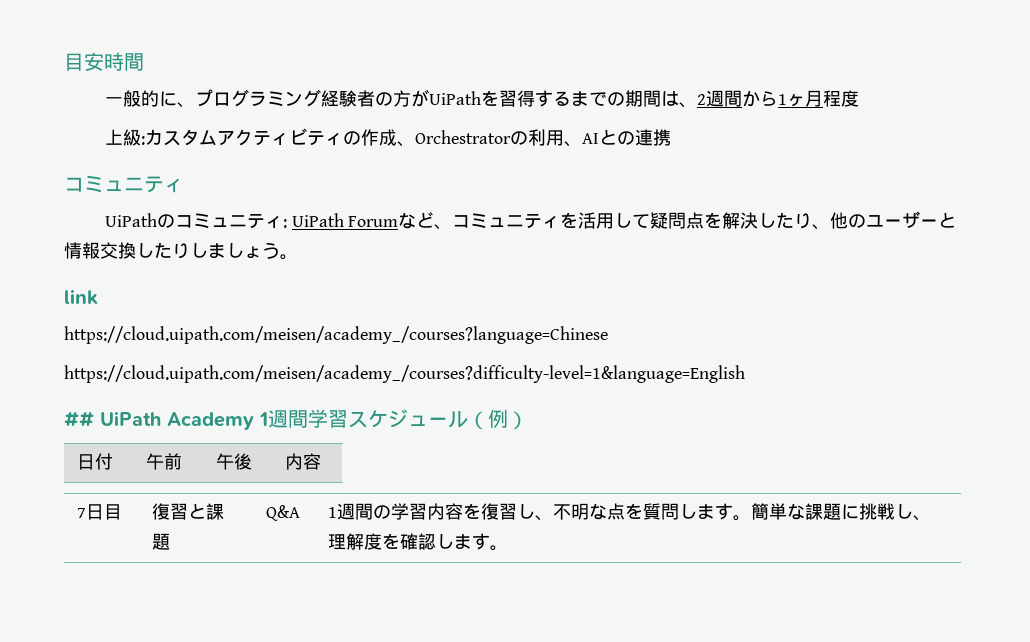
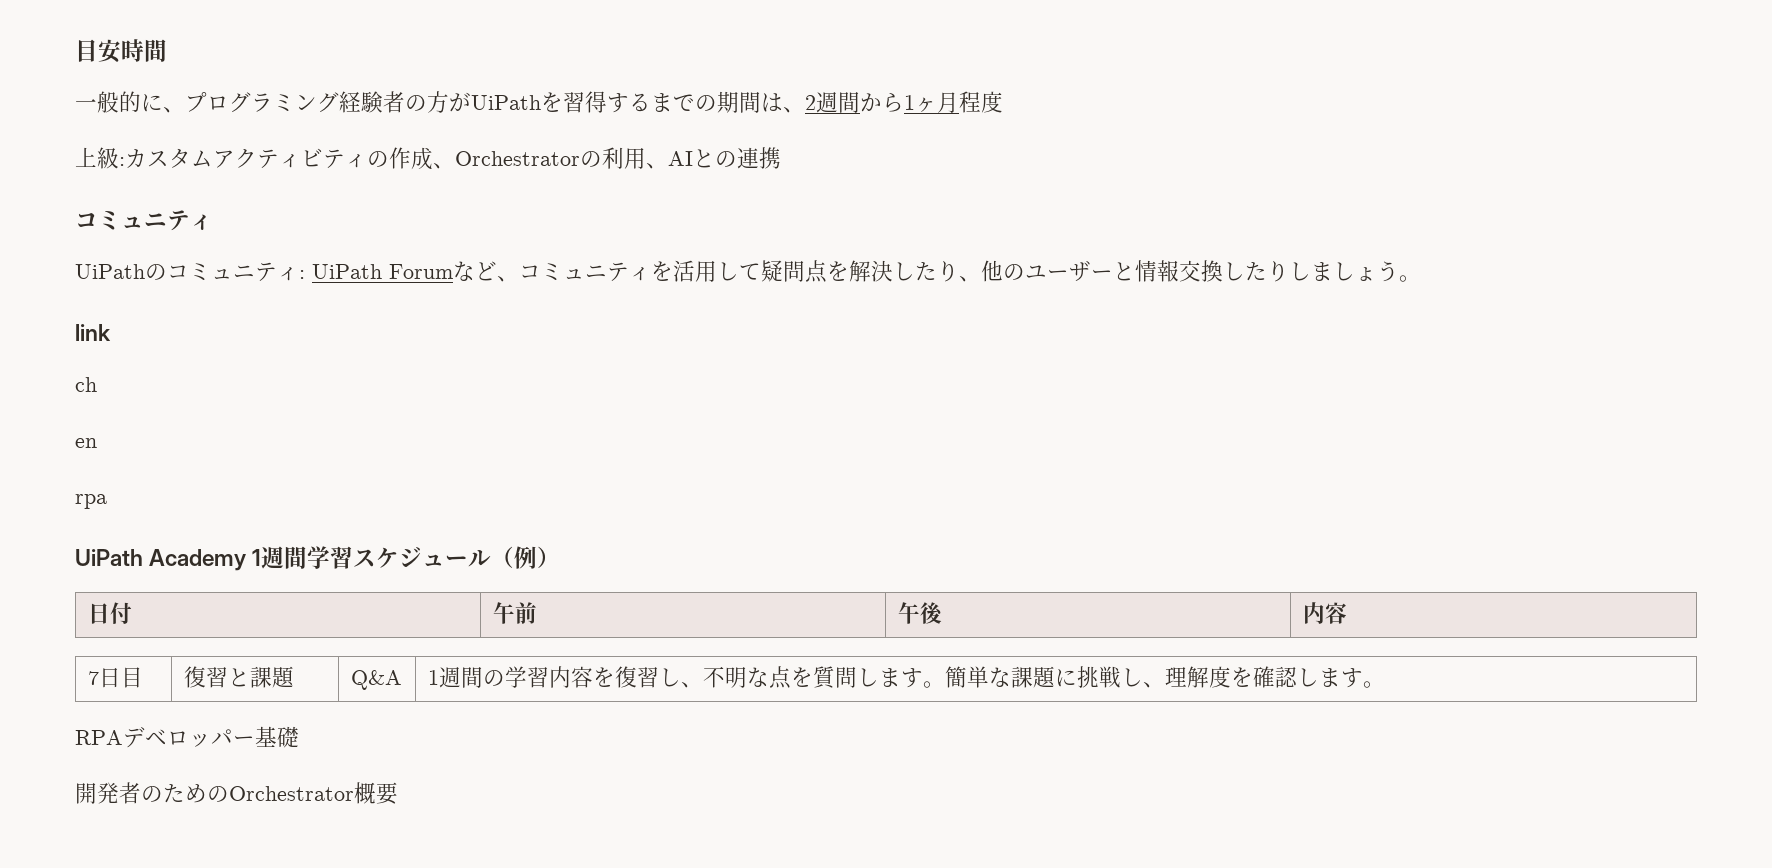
- https://cloud.uipath.com/meisen/academy_/courses?language=Chinese
- https://cloud.uipath.com/meisen/academy_/courses?difficulty-level=1&language=English
- ## UiPath Academy 1週間学習スケジュール（例）
+ ch
+ en
+ rpa
+ UiPath Academy 1週間学習スケジュール（例）
+ RPAデベロッパー基礎
+ 開発者のためのOrchestrator概要

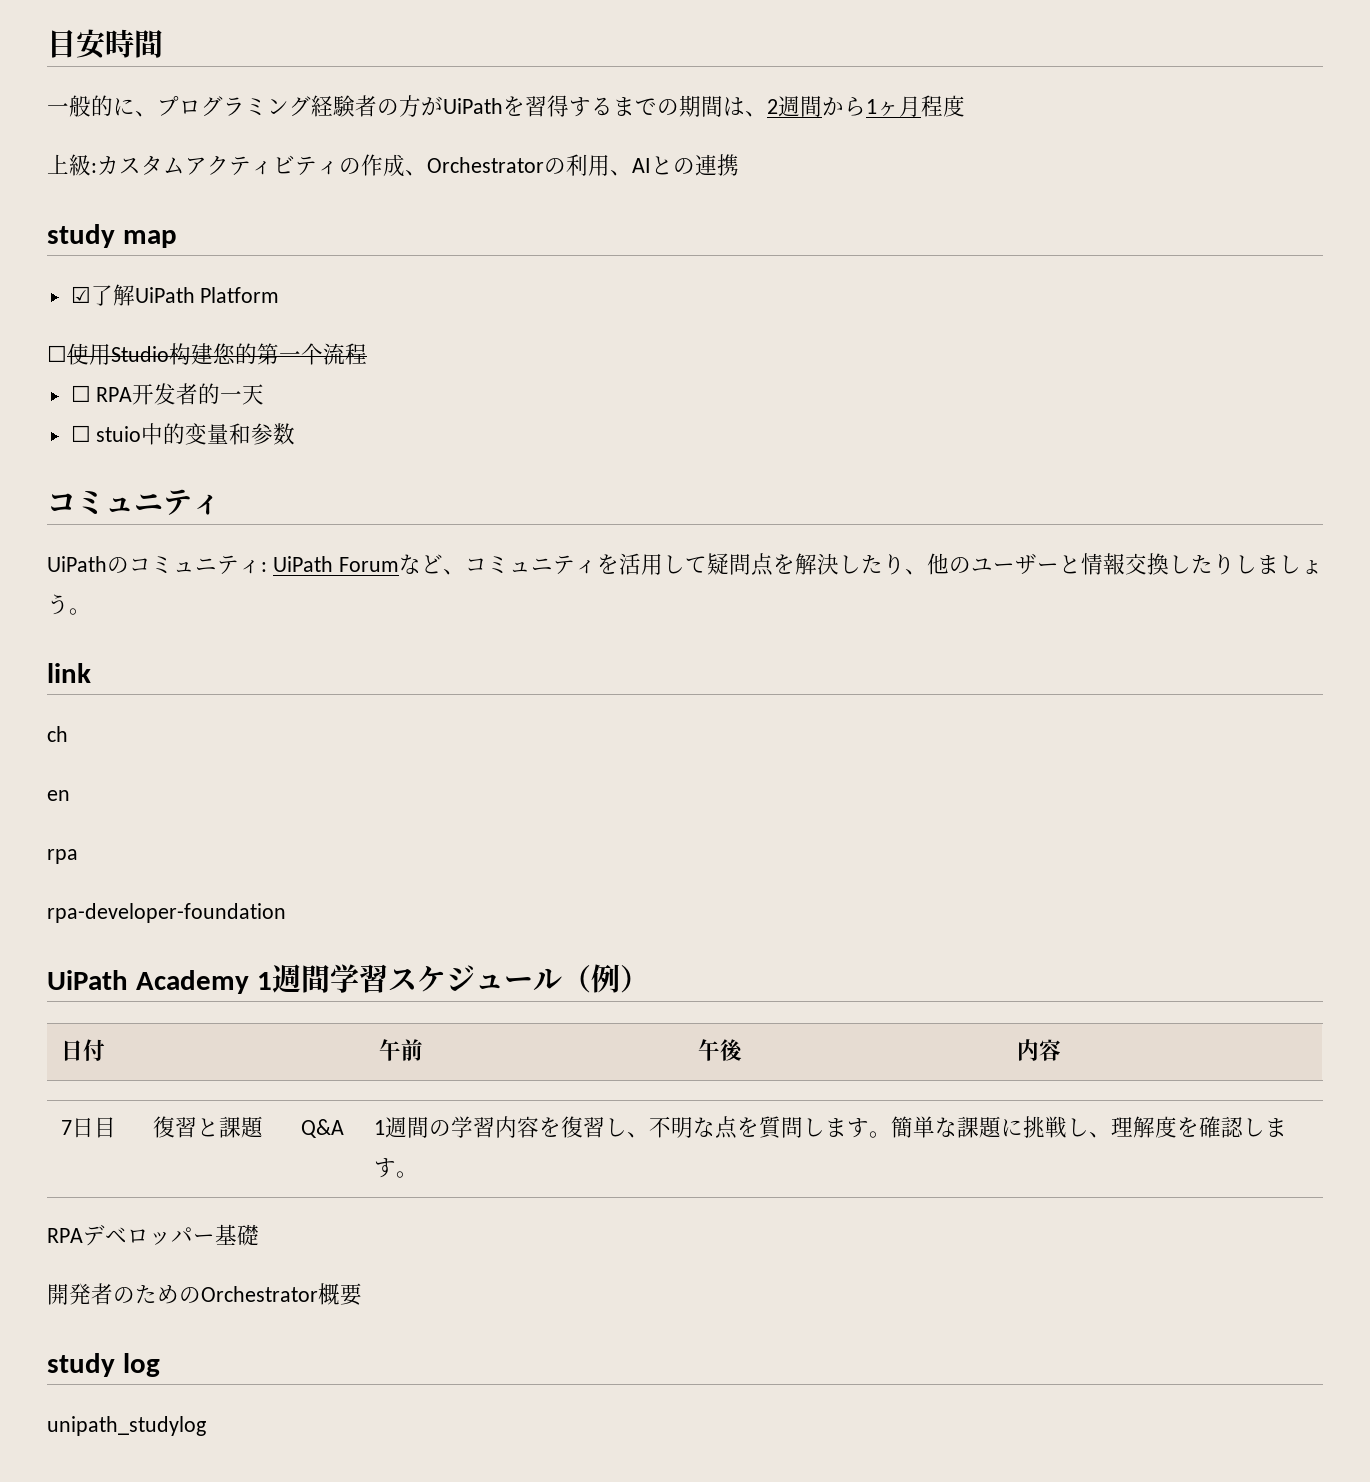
+ study map
+ ☑了解UiPath Platform
+ ☐使用Studio构建您的第一个流程
+ ☐ RPA开发者的一天
+ ☐ stuio中的变量和参数
+ rpa-developer-foundation
+ study log
+ unipath_studylog

